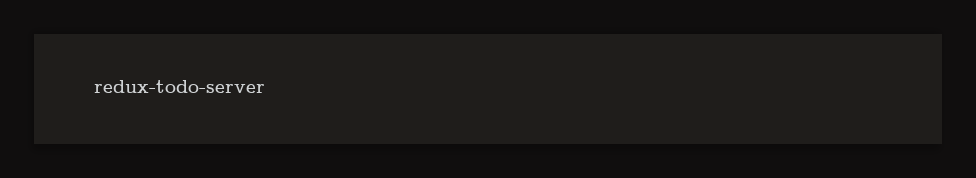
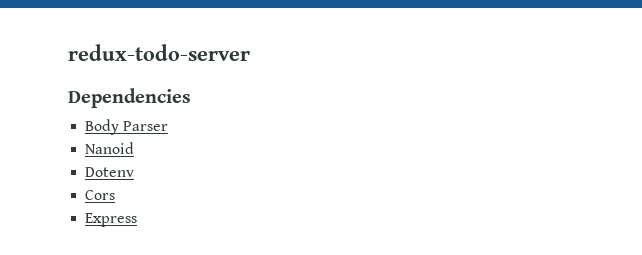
+ Dependencies
+ Body Parser
+ Nanoid
+ Dotenv
+ Cors
+ Express

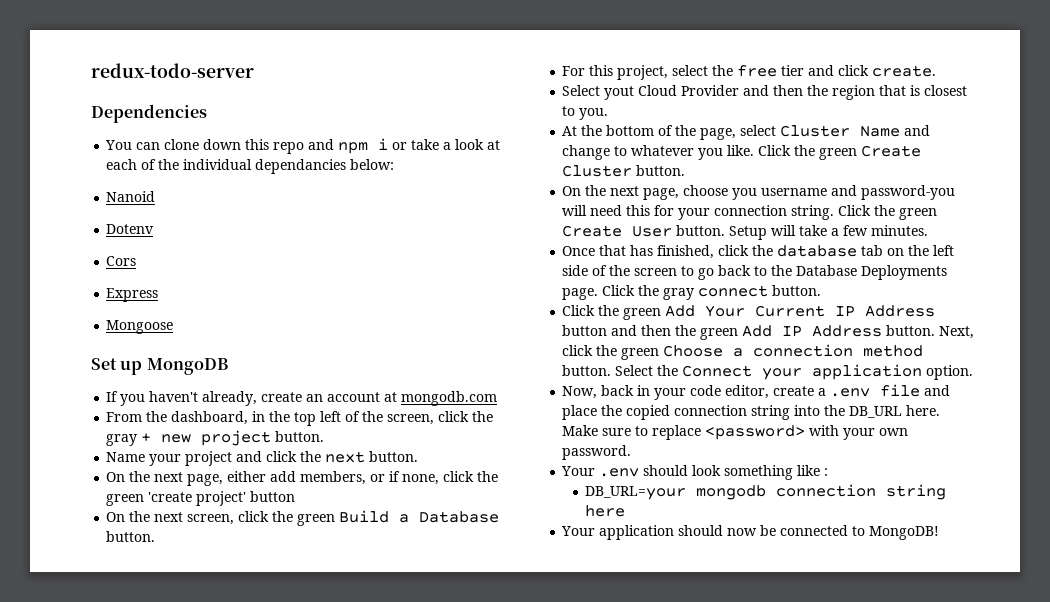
- Body Parser
+ You can clone down this repo and npm i or take a look at each of the individual dependancies below:
  Nanoid
  Dotenv
  Cors
  Express
+ Mongoose
+ Set up MongoDB
+ If you haven't already, create an account at mongodb.com
+ From the dashboard, in the top left of the screen, click the gray + new project button.
+ Name your project and click the next button.
+ On the next page, either add members, or if none, click the green 'create project' button
+ On the next screen, click the green Build a Database button.
+ For this project, select the free tier and click create.
+ Select yout Cloud Provider and then the region that is closest to you.
+ At the bottom of the page, select Cluster Name and change to whatever you like. Click the green Create Cluster button.
+ On the next page, choose you username and password-you will need this for your connection string. Click the green Create User button. Setup will take a few minutes.
+ Once that has finished, click the database tab on the left side of the screen to go back to the Database Deployments page. Click the gray connect button.
+ Click the green Add Your Current IP Address button and then the green Add IP Address button. Next, click the green Choose a connection method button. Select the Connect your application option.
+ Now, back in your code editor, create a .env file and place the copied connection string into the DB_URL here. Make sure to replace <password> with your own password.
+ Your .env should look something like :
+ DB_URL=your mongodb connection string here
+ Your application should now be connected to MongoDB!

